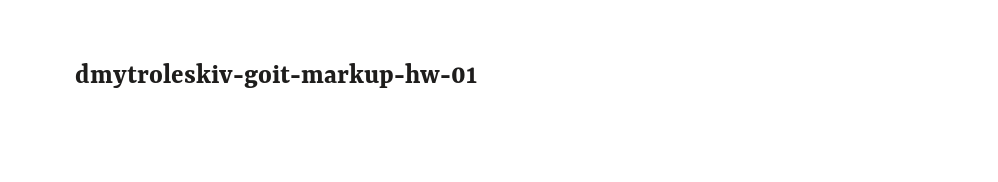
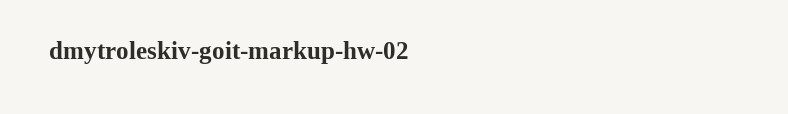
- dmytroleskiv-goit-markup-hw-01
+ dmytroleskiv-goit-markup-hw-02

